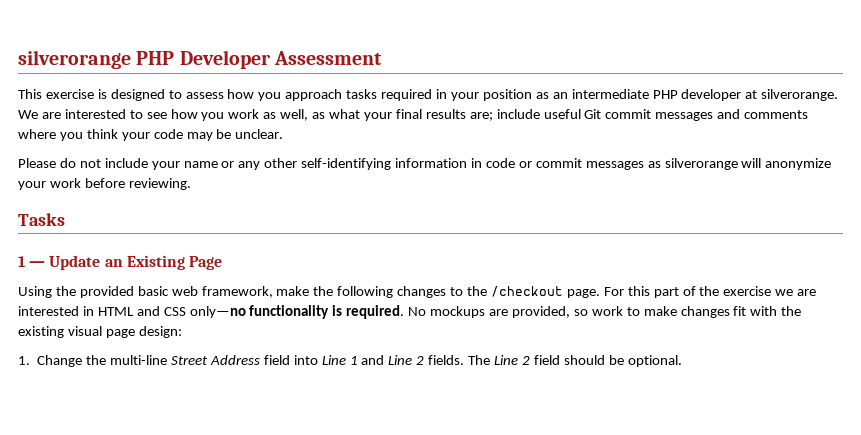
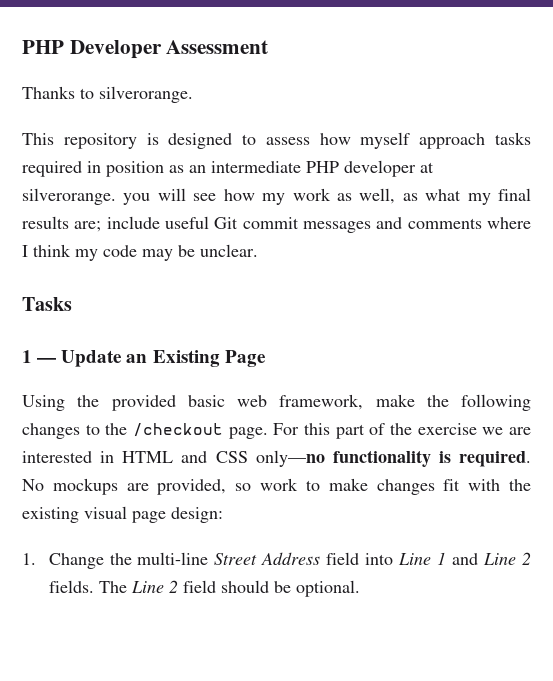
- silverorange PHP Developer Assessment
+ PHP Developer Assessment
+ Thanks to silverorange.
- This exercise is designed to assess how you approach tasks required in your position as an intermediate PHP developer at silverorange. We are interested to see how you work as well, as what your final results are; include useful Git commit messages and comments where you think your code may be unclear.
+ This repository is designed to assess how myself approach tasks required in position as an intermediate PHP developer at silverorange. you will see how my work as well, as what my final results are; include useful Git commit messages and comments where I think my code may be unclear.
- Please do not include your name or any other self-identifying information in code or commit messages as silverorange will anonymize your work before reviewing.

